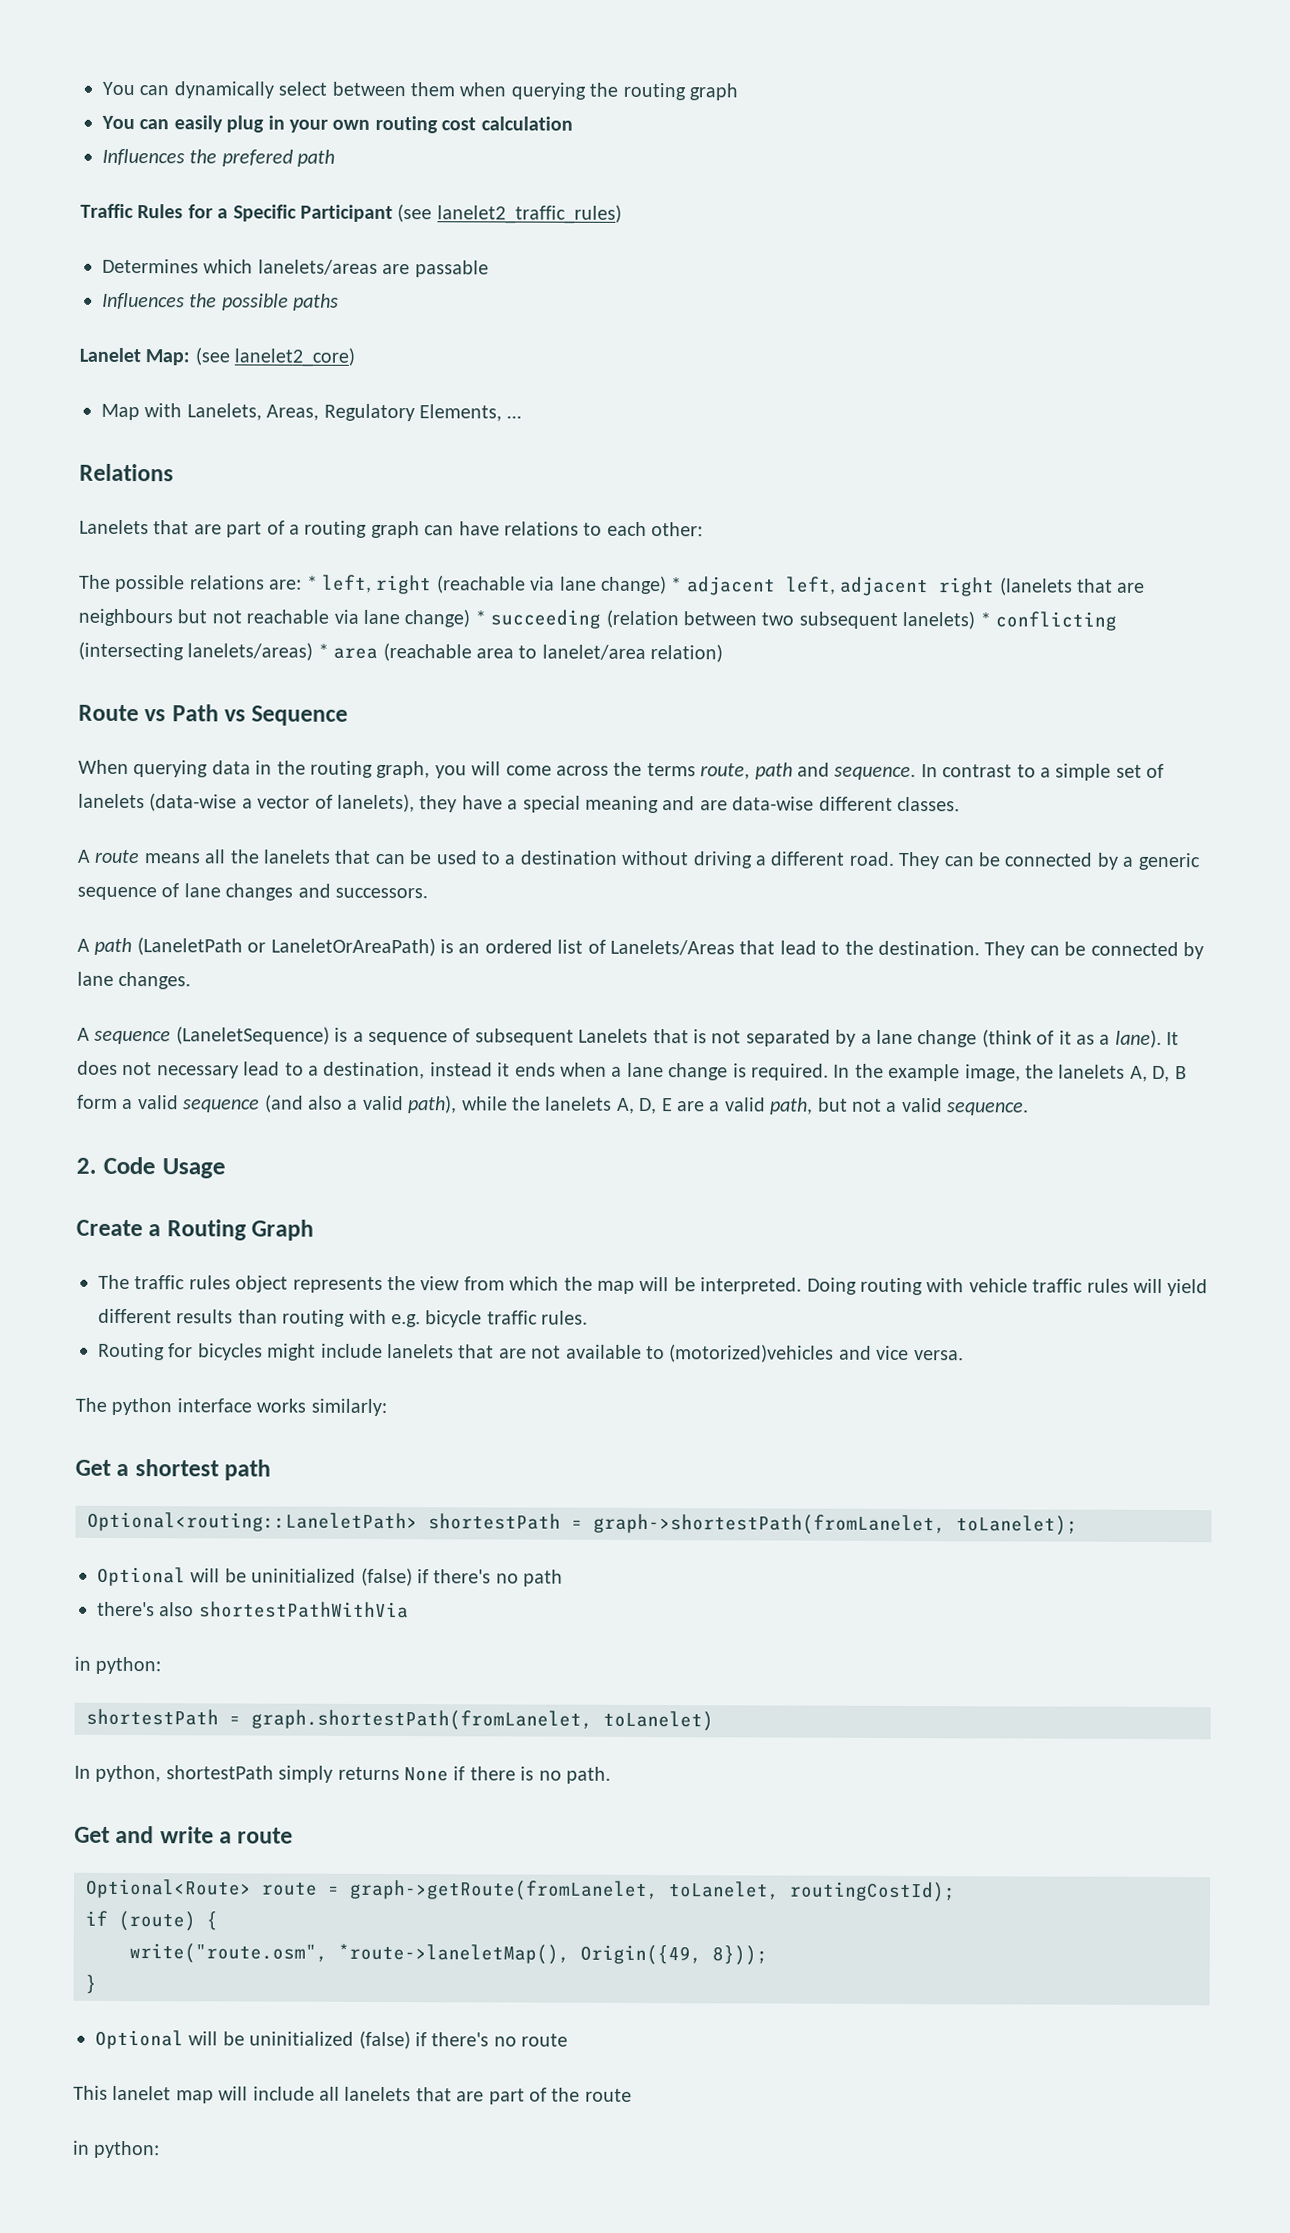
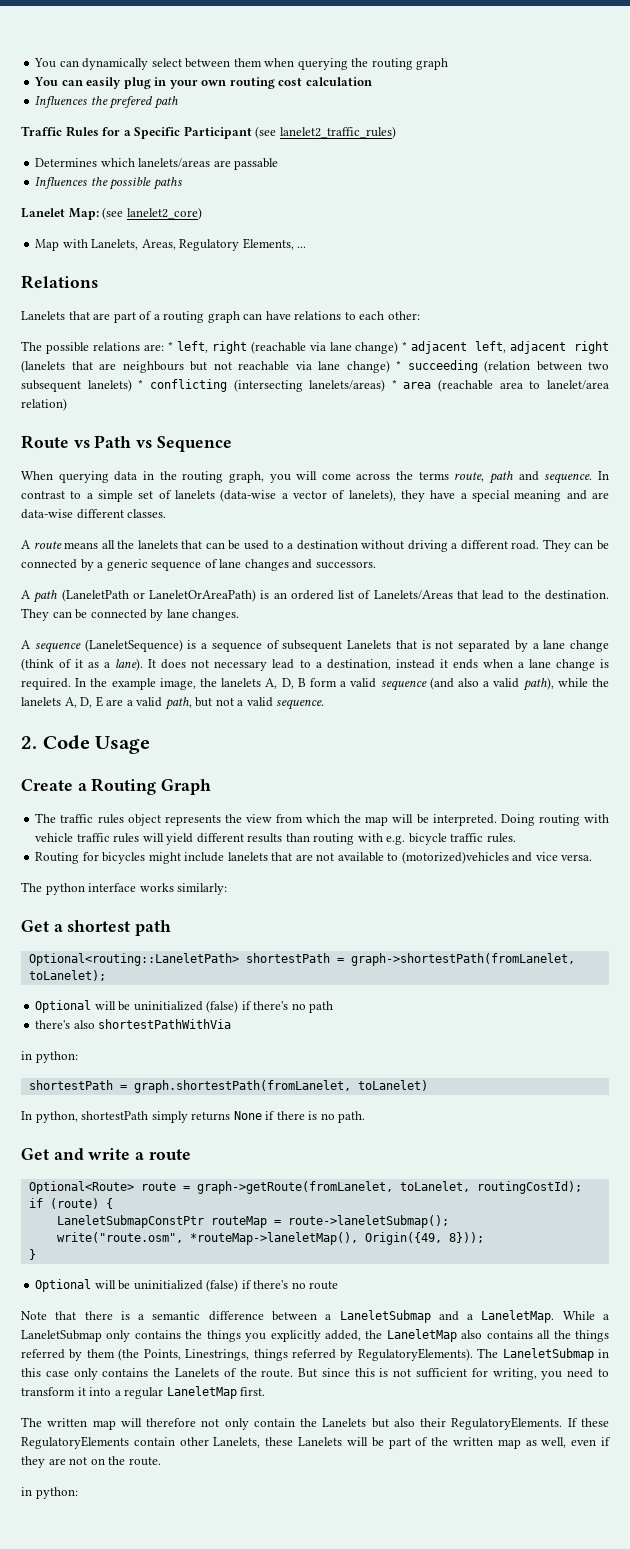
+ LaneletSubmapConstPtr routeMap = route->laneletSubmap();
- write("route.osm", *route->laneletMap(), Origin({49, 8}));
+ write("route.osm", *routeMap->laneletMap(), Origin({49, 8}));
- This lanelet map will include all lanelets that are part of the route
+ Note that there is a semantic difference between a LaneletSubmap and a LaneletMap. While a LaneletSubmap only contains the things you explicitly added, the LaneletMap also contains all the things referred by them (the Points, Linestrings, things referred by RegulatoryElements). The LaneletSubmap in this case only contains the Lanelets of the route. But since this is not sufficient for writing, you need to transform it into a regular LaneletMap first.
+ The written map will therefore not only contain the Lanelets but also their RegulatoryElements. If these RegulatoryElements contain other Lanelets, these Lanelets will be part of the written map as well, even if they are not on the route.

